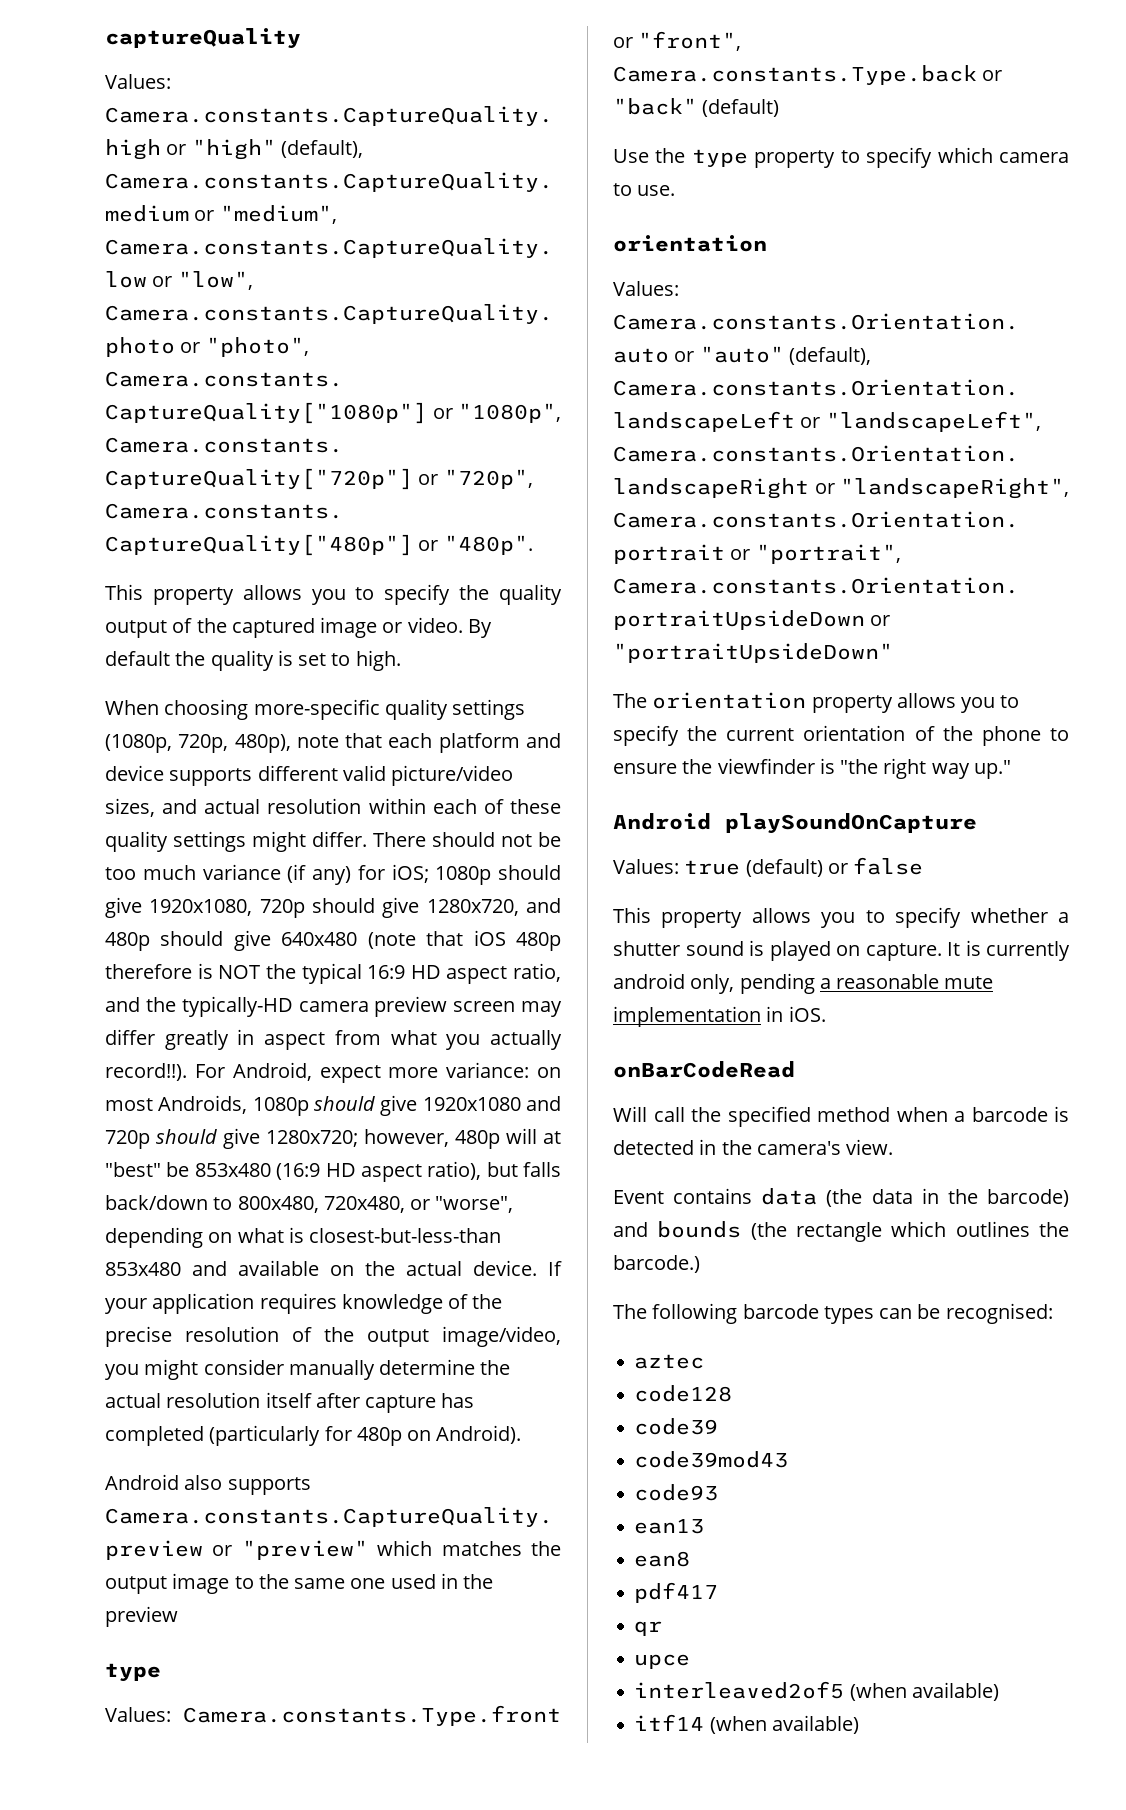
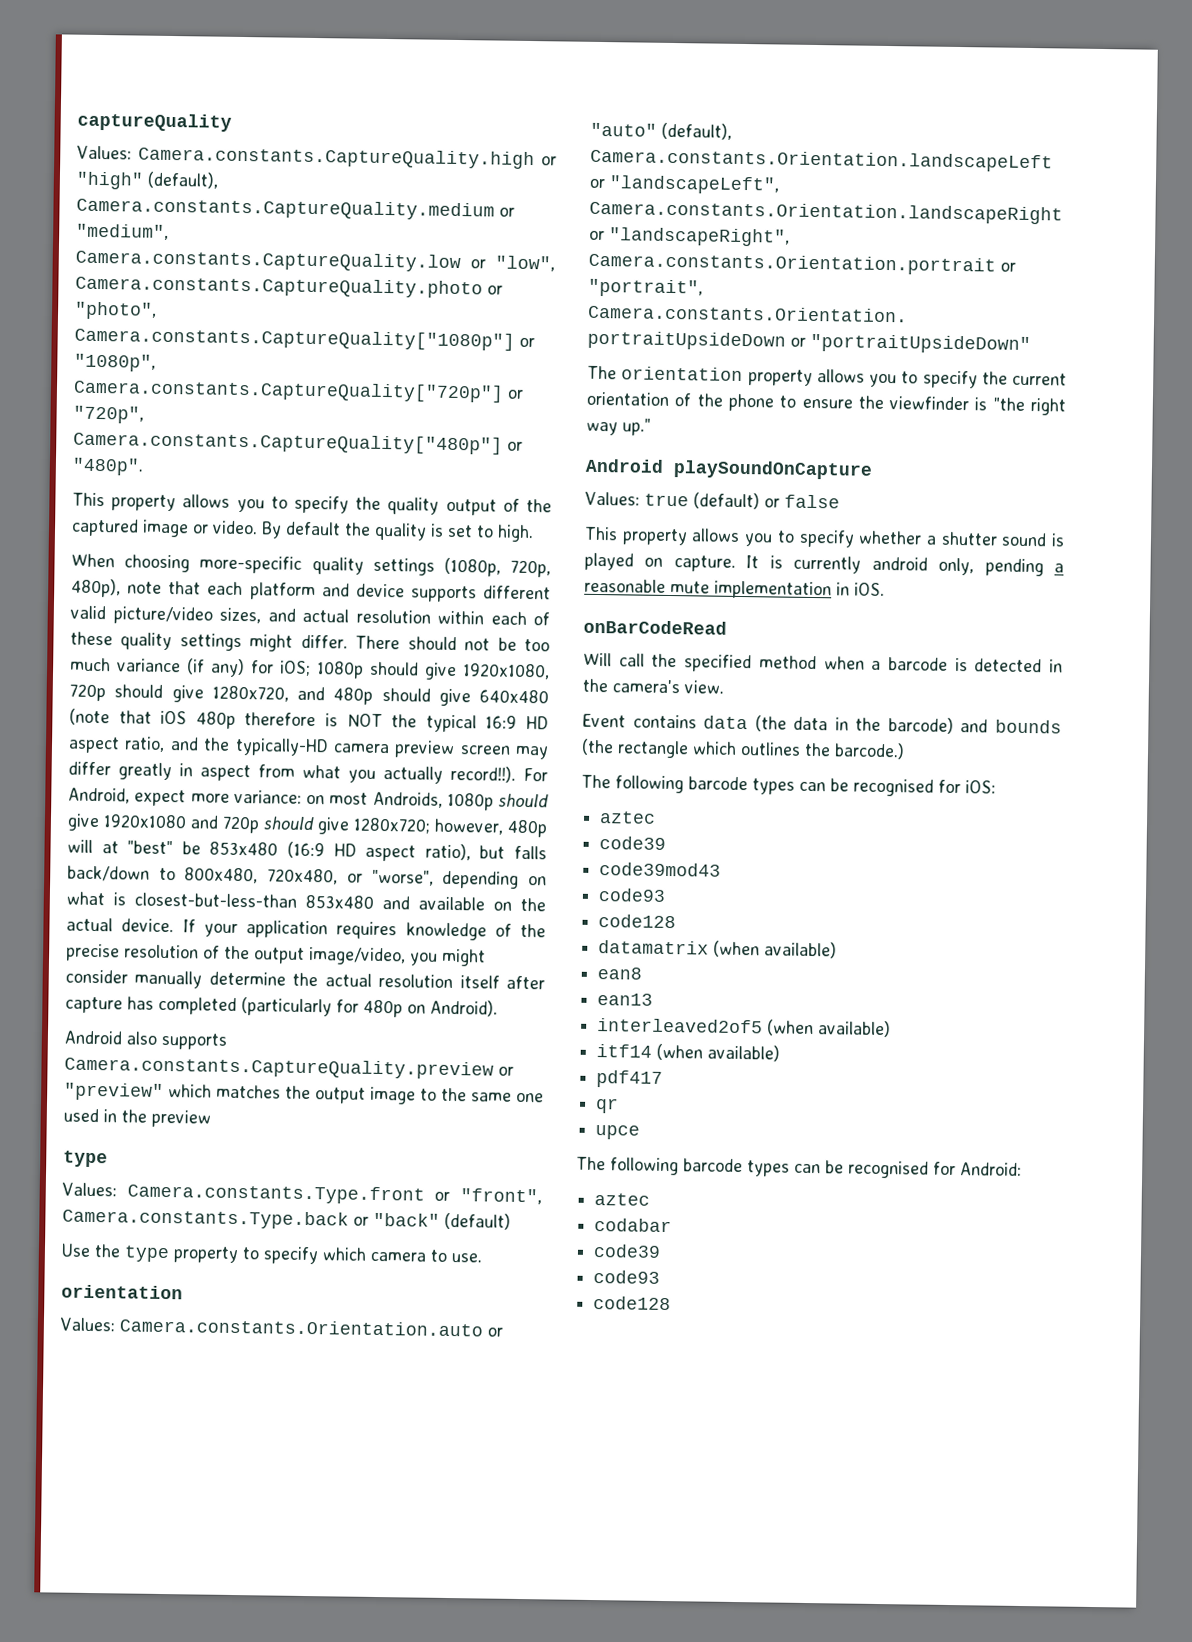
- The following barcode types can be recognised:
+ The following barcode types can be recognised for iOS:
  aztec
- code128
  code39mod43
  code93
+ code128
+ datamatrix (when available)
+ ean8
  ean13
- ean8
- pdf417
- qr
- upce
+ pdf417
+ qr
+ upce
+ The following barcode types can be recognised for Android:
+ aztec
+ codabar
+ code39
+ code93
+ code128

